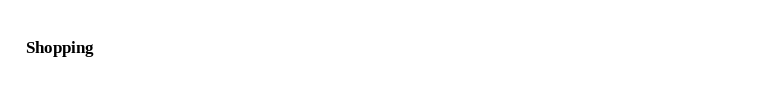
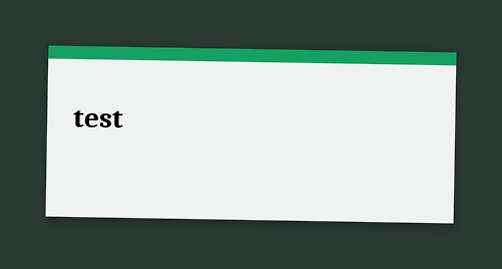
- Shopping
+ test

